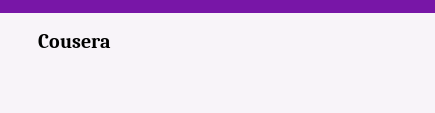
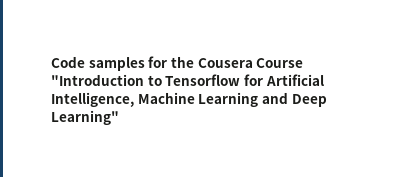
- Cousera
+ Code samples for the Cousera Course "Introduction to Tensorflow for Artificial Intelligence, Machine Learning and Deep Learning"

